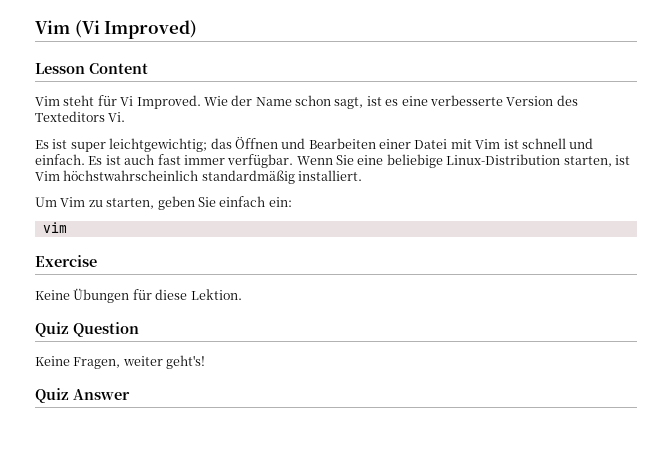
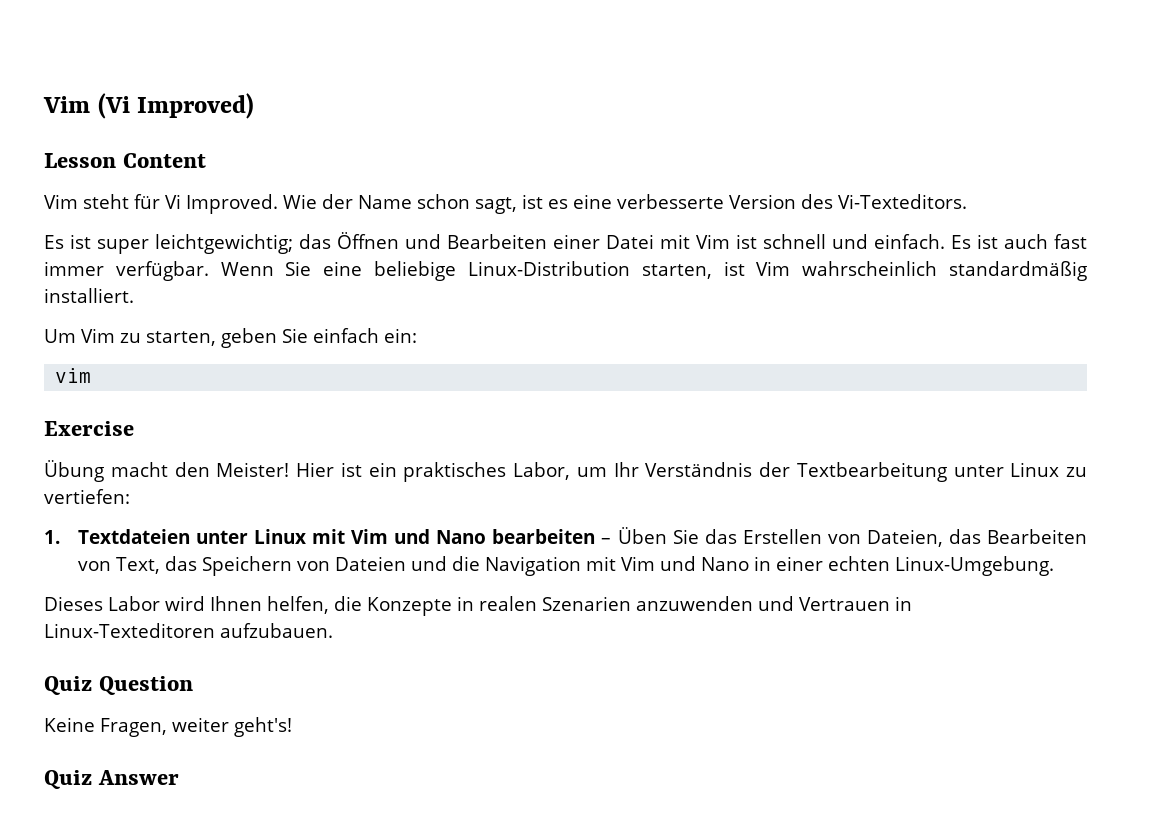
- Wie der Name schon sagt, ist es eine verbesserte Version des Texteditors Vi.
+ Wie der Name schon sagt, ist es eine verbesserte Version des Vi-Texteditors.
- Wenn Sie eine beliebige Linux-Distribution starten, ist Vim höchstwahrscheinlich standardmäßig installiert.
+ Wenn Sie eine beliebige Linux-Distribution starten, ist Vim wahrscheinlich standardmäßig installiert.
- Keine Übungen für diese Lektion.
+ Übung macht den Meister! Hier ist ein praktisches Labor, um Ihr Verständnis der Textbearbeitung unter Linux zu vertiefen:
+ 1. Textdateien unter Linux mit Vim und Nano bearbeiten – Üben Sie das Erstellen von Dateien, das Bearbeiten von Text, das Speichern von Dateien und die Navigation mit Vim und Nano in einer echten Linux-Umgebung.
+ Dieses Labor wird Ihnen helfen, die Konzepte in realen Szenarien anzuwenden und Vertrauen in Linux-Texteditoren aufzubauen.

